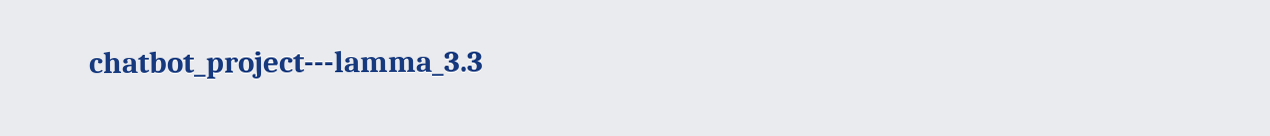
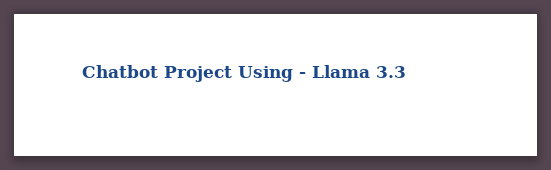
- chatbot_project---lamma_3.3
+ Chatbot Project Using - Llama 3.3

